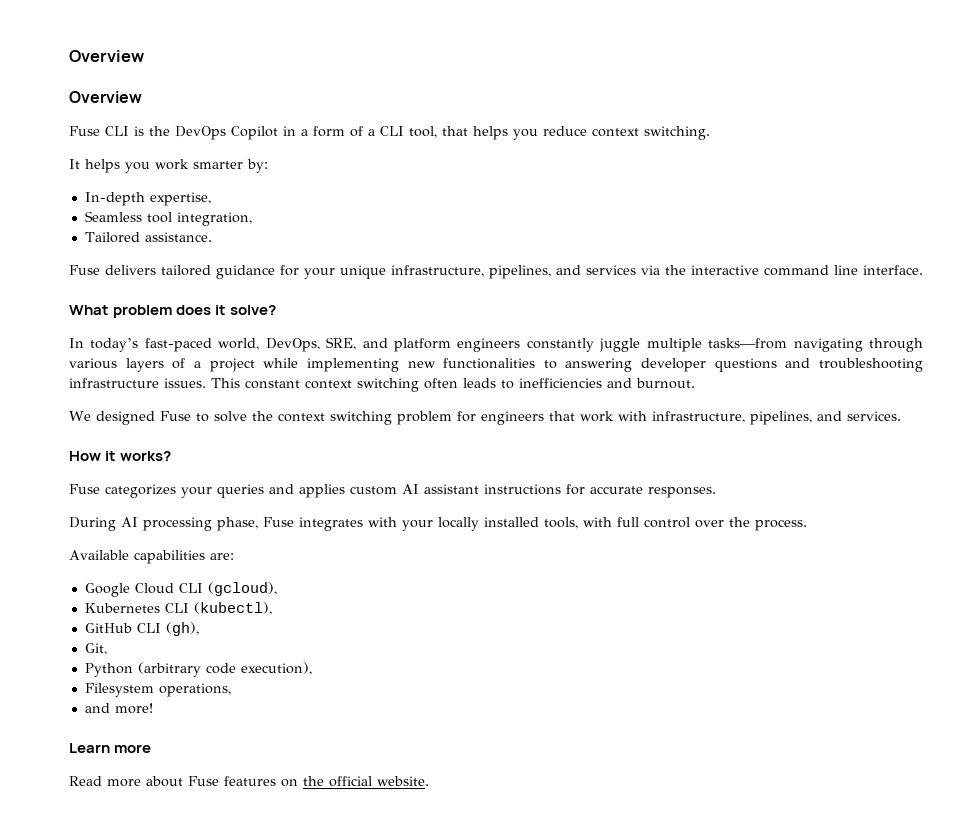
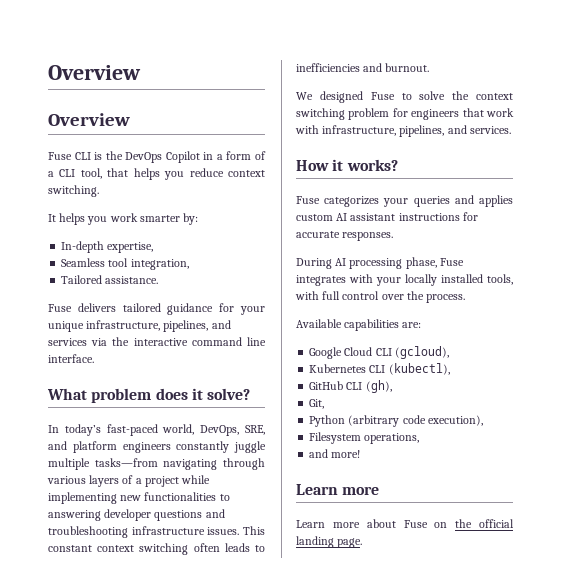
- Read more about Fuse features on the official website.
+ Learn more about Fuse on the official landing page.

